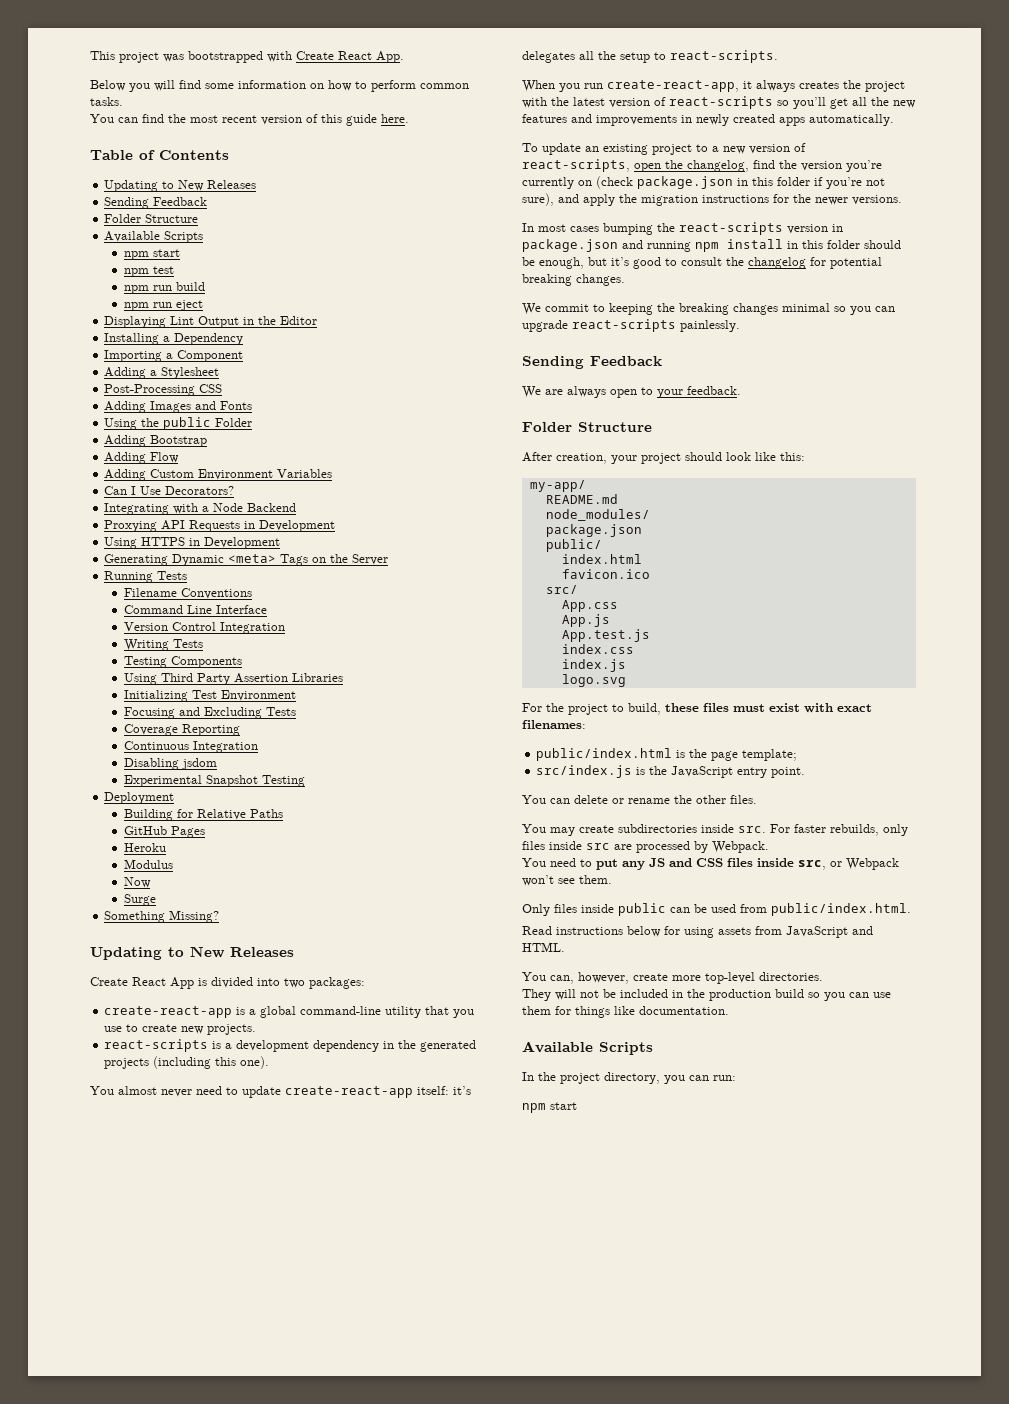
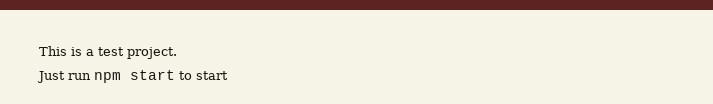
- This project was bootstrapped with Create React App.
- Below you will find some information on how to perform common tasks.
- You can find the most recent version of this guide here.
- Table of Contents
- Updating to New Releases
- Sending Feedback
- Folder Structure
- Available Scripts
- npm start
- npm test
- npm run build
- npm run eject
- Displaying Lint Output in the Editor
- Installing a Dependency
- Importing a Component
- Adding a Stylesheet
- Post-Processing CSS
- Adding Images and Fonts
- Using the public Folder
- Adding Bootstrap
- Adding Flow
- Adding Custom Environment Variables
- Can I Use Decorators?
- Integrating with a Node Backend
- Proxying API Requests in Development
- Using HTTPS in Development
- Generating Dynamic <meta> Tags on the Server
- Running Tests
- Filename Conventions
- Command Line Interface
- Version Control Integration
- Writing Tests
- Testing Components
- Using Third Party Assertion Libraries
- Initializing Test Environment
- Focusing and Excluding Tests
- Coverage Reporting
- Continuous Integration
- Disabling jsdom
- Experimental Snapshot Testing
- Deployment
- Building for Relative Paths
- GitHub Pages
- Heroku
- Modulus
- Now
- Surge
- Something Missing?
- Updating to New Releases
- Create React App is divided into two packages:
- create-react-app is a global command-line utility that you use to create new projects.
- react-scripts is a development dependency in the generated projects (including this one).
- You almost never need to update create-react-app itself: it’s delegates all the setup to react-scripts.
- When you run create-react-app, it always creates the project with the latest version of react-scripts so you’ll get all the new features and improvements in newly created apps automatically.
- To update an existing project to a new version of react-scripts, open the changelog, find the version you’re currently on (check package.json in this folder if you’re not sure), and apply the migration instructions for the newer versions.
- In most cases bumping the react-scripts version in package.json and running npm install in this folder should be enough, but it’s good to consult the changelog for potential breaking changes.
- We commit to keeping the breaking changes minimal so you can upgrade react-scripts painlessly.
- Sending Feedback
- We are always open to your feedback.
- Folder Structure
- After creation, your project should look like this:
- my-app/
- README.md
- node_modules/
- package.json
- public/
- index.html
- favicon.ico
- src/
- App.css
- App.js
- App.test.js
- index.css
- index.js
- logo.svg
- For the project to build, these files must exist with exact filenames:
- public/index.html is the page template;
- src/index.js is the JavaScript entry point.
- You can delete or rename the other files.
- You may create subdirectories inside src. For faster rebuilds, only files inside src are processed by Webpack.
- You need to put any JS and CSS files inside src, or Webpack won’t see them.
- Only files inside public can be used from public/index.html.
- Read instructions below for using assets from JavaScript and HTML.
- You can, however, create more top-level directories.
- They will not be included in the production build so you can use them for things like documentation.
- Available Scripts
- In the project directory, you can run:
- npm start
+ This is a test project.
+ Just run npm start to start

